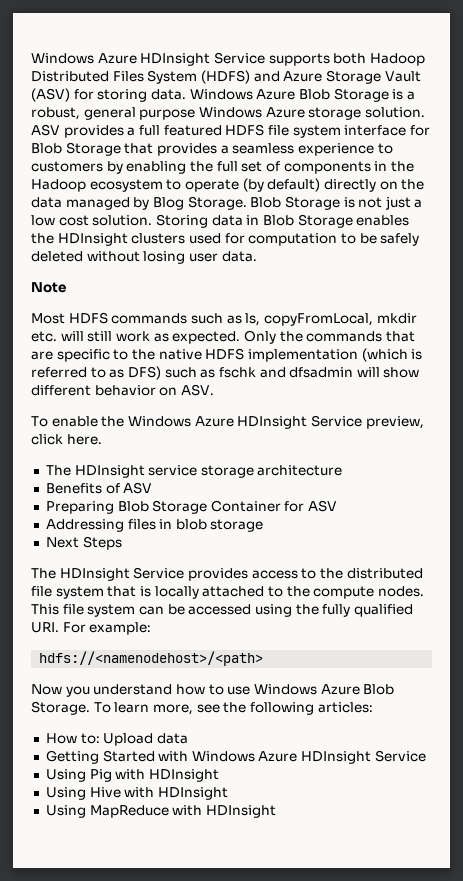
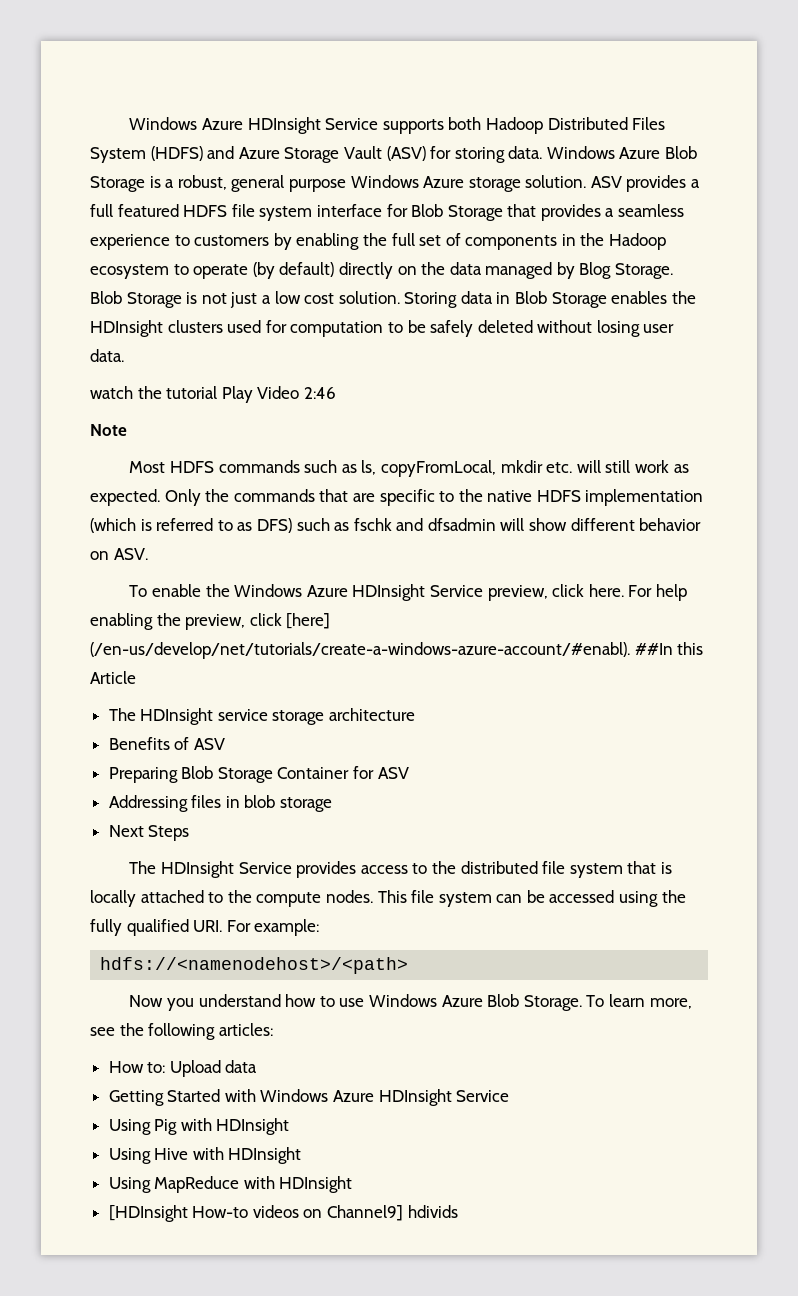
+ watch the tutorial Play Video 2:46
+ For help enabling the preview, click [here] (/en-us/develop/net/tutorials/create-a-windows-azure-account/#enabl). ##In this Article
+ [HDInsight How-to videos on Channel9] hdivids

